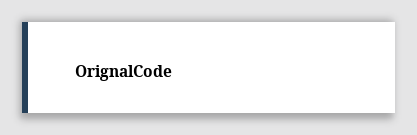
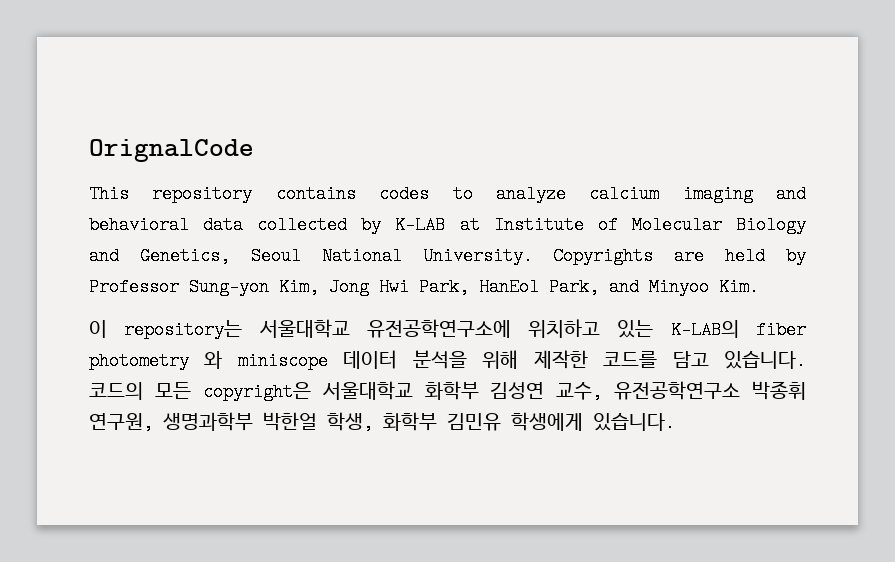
+ This repository contains codes to analyze calcium imaging and behavioral data collected by K-LAB at Institute of Molecular Biology and Genetics, Seoul National University. Copyrights are held by Professor Sung-yon Kim, Jong Hwi Park, HanEol Park, and Minyoo Kim.
+ 이 repository는 서울대학교 유전공학연구소에 위치하고 있는 K-LAB의 fiber photometry 와 miniscope 데이터 분석을 위해 제작한 코드를 담고 있습니다. 코드의 모든 copyright은 서울대학교 화학부 김성연 교수, 유전공학연구소 박종휘 연구원, 생명과학부 박한얼 학생, 화학부 김민유 학생에게 있습니다.

